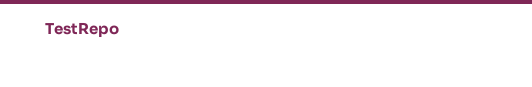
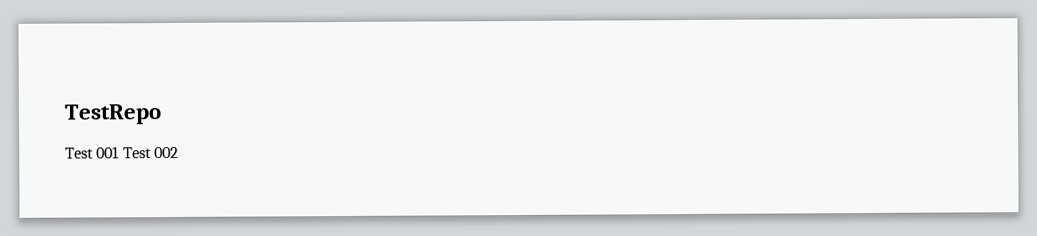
+ Test 001 Test 002

